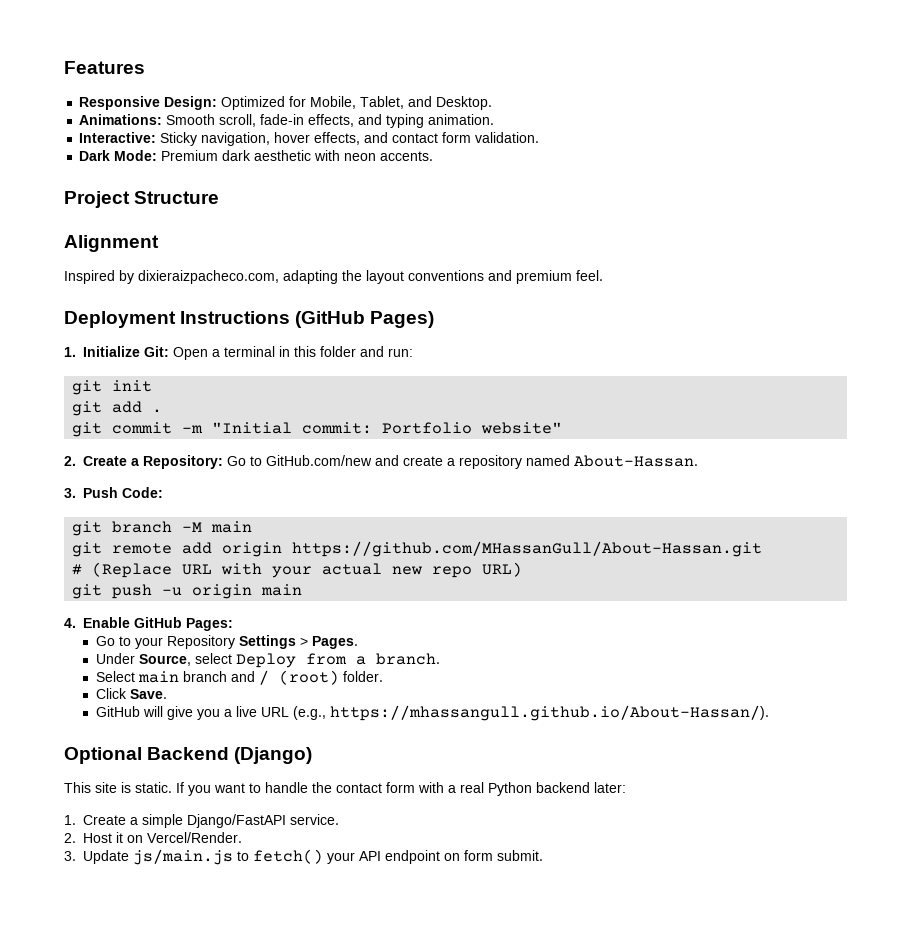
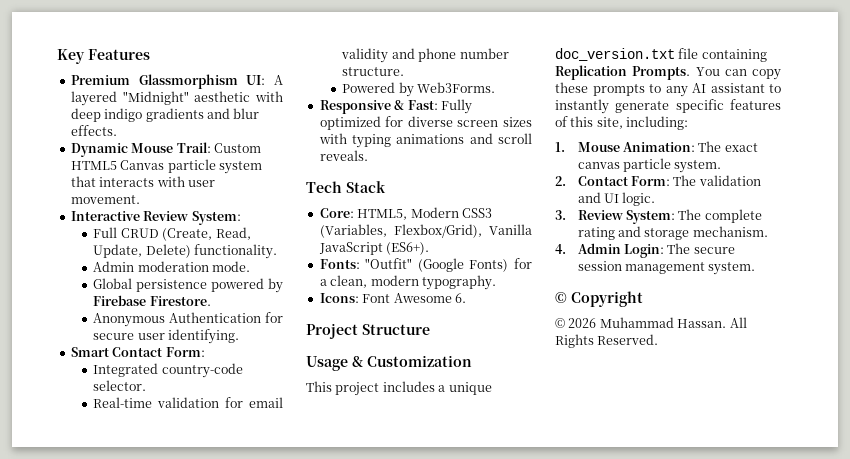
- Features
+ Key Features
- Responsive Design: Optimized for Mobile, Tablet, and Desktop.
- Animations: Smooth scroll, fade-in effects, and typing animation.
- Interactive: Sticky navigation, hover effects, and contact form validation.
- Dark Mode: Premium dark aesthetic with neon accents.
+ Premium Glassmorphism UI: A layered "Midnight" aesthetic with deep indigo gradients and blur effects.
+ Dynamic Mouse Trail: Custom HTML5 Canvas particle system that interacts with user movement.
+ Interactive Review System:
+ Full CRUD (Create, Read, Update, Delete) functionality.
+ Admin moderation mode.
+ Global persistence powered by Firebase Firestore.
+ Anonymous Authentication for secure user identifying.
+ Smart Contact Form:
+ Integrated country-code selector.
+ Real-time validation for email validity and phone number structure.
+ Powered by Web3Forms.
+ Responsive & Fast: Fully optimized for diverse screen sizes with typing animations and scroll reveals.
+ Tech Stack
+ Core: HTML5, Modern CSS3 (Variables, Flexbox/Grid), Vanilla JavaScript (ES6+).
+ Fonts: "Outfit" (Google Fonts) for a clean, modern typography.
+ Icons: Font Awesome 6.
  Project Structure
- Alignment
- Inspired by dixieraizpacheco.com, adapting the layout conventions and premium feel.
- Deployment Instructions (GitHub Pages)
- 1. Initialize Git: Open a terminal in this folder and run:
- git init
- git add .
- git commit -m "Initial commit: Portfolio website"
- 2. Create a Repository: Go to GitHub.com/new and create a repository named About-Hassan.
- 3. Push Code:
- git branch -M main
- git remote add origin https://github.com/MHassanGull/About-Hassan.git
- # (Replace URL with your actual new repo URL)
- git push -u origin main
- 4. Enable GitHub Pages:
- Go to your Repository Settings > Pages.
- Under Source, select Deploy from a branch.
- Select main branch and / (root) folder.
- Click Save.
- GitHub will give you a live URL (e.g., https://mhassangull.github.io/About-Hassan/).
- Optional Backend (Django)
- This site is static. If you want to handle the contact form with a real Python backend later:
- 1. Create a simple Django/FastAPI service.
- 2. Host it on Vercel/Render.
- 3. Update js/main.js to fetch() your API endpoint on form submit.
+ Usage & Customization
+ This project includes a unique doc_version.txt file containing Replication Prompts. You can copy these prompts to any AI assistant to instantly generate specific features of this site, including:
+ 1. Mouse Animation: The exact canvas particle system.
+ 2. Contact Form: The validation and UI logic.
+ 3. Review System: The complete rating and storage mechanism.
+ 4. Admin Login: The secure session management system.
+ © Copyright
+ © 2026 Muhammad Hassan. All Rights Reserved.

